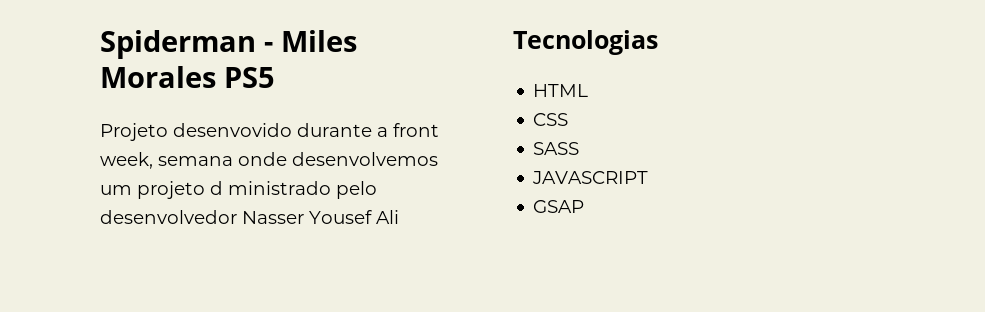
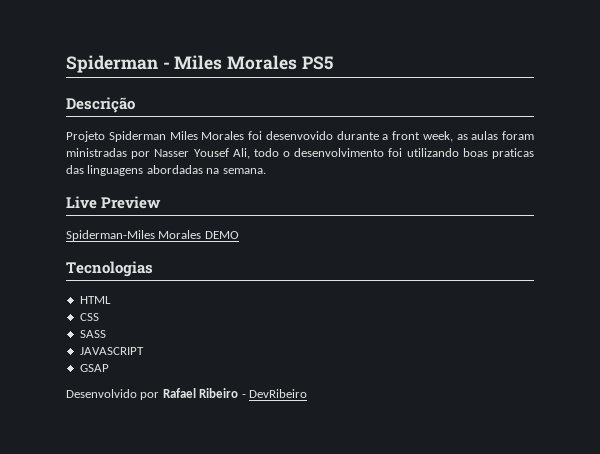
+ Descrição
- Projeto desenvovido durante a front week, semana onde desenvolvemos um projeto d ministrado pelo desenvolvedor Nasser Yousef Ali
+ Projeto Spiderman Miles Morales foi desenvovido durante a front week, as aulas foram ministradas por Nasser Yousef Ali, todo o desenvolvimento foi utilizando boas praticas das linguagens abordadas na semana.
+ Live Preview
+ Spiderman-Miles Morales DEMO
+ Desenvolvido por Rafael Ribeiro - DevRibeiro

